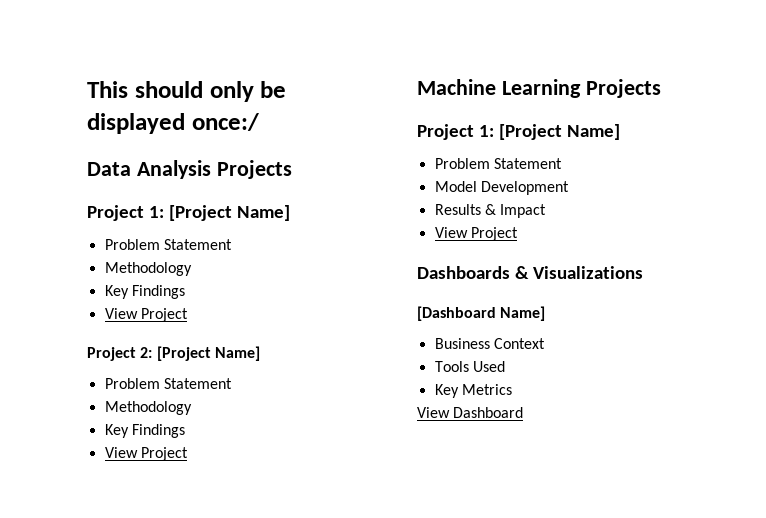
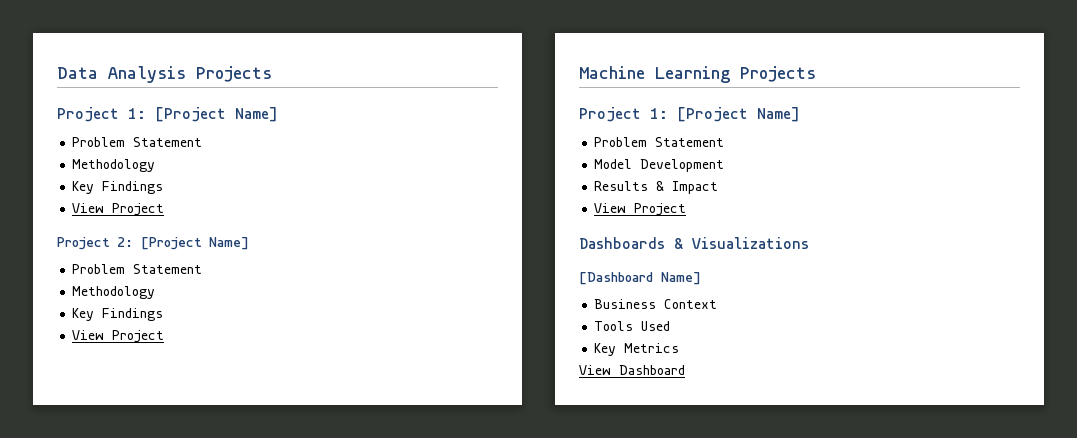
- This should only be displayed once:/

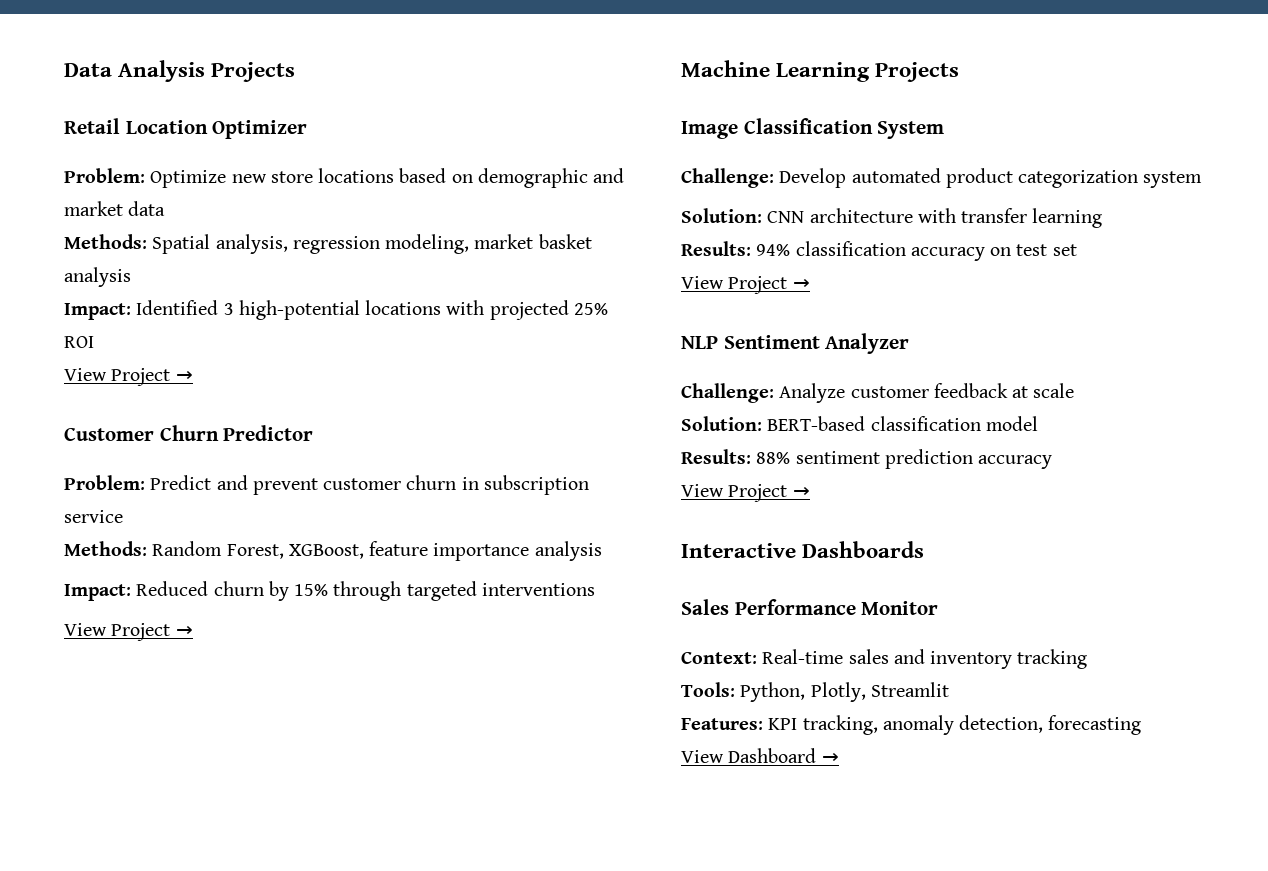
  Data Analysis Projects
- Project 1: [Project Name]
- Problem Statement
- Methodology
- Key Findings
- View Project
- Project 2: [Project Name]
- Problem Statement
- Methodology
- Key Findings
- View Project
+ Retail Location Optimizer
+ Problem: Optimize new store locations based on demographic and market data
+ Methods: Spatial analysis, regression modeling, market basket analysis
+ Impact: Identified 3 high-potential locations with projected 25% ROI
+ View Project →
+ Customer Churn Predictor
+ Problem: Predict and prevent customer churn in subscription service
+ Methods: Random Forest, XGBoost, feature importance analysis
+ Impact: Reduced churn by 15% through targeted interventions
+ View Project →
  Machine Learning Projects
- Project 1: [Project Name]
- Problem Statement
- Model Development
- Results & Impact
- View Project
- Dashboards & Visualizations
- [Dashboard Name]
- Business Context
- Tools Used
- Key Metrics
+ Image Classification System
+ Challenge: Develop automated product categorization system
+ Solution: CNN architecture with transfer learning
+ Results: 94% classification accuracy on test set
+ View Project →
+ NLP Sentiment Analyzer
+ Challenge: Analyze customer feedback at scale
+ Solution: BERT-based classification model
+ Results: 88% sentiment prediction accuracy
+ View Project →
+ Interactive Dashboards
+ Sales Performance Monitor
+ Context: Real-time sales and inventory tracking
+ Tools: Python, Plotly, Streamlit
+ Features: KPI tracking, anomaly detection, forecasting
- View Dashboard
+ View Dashboard →

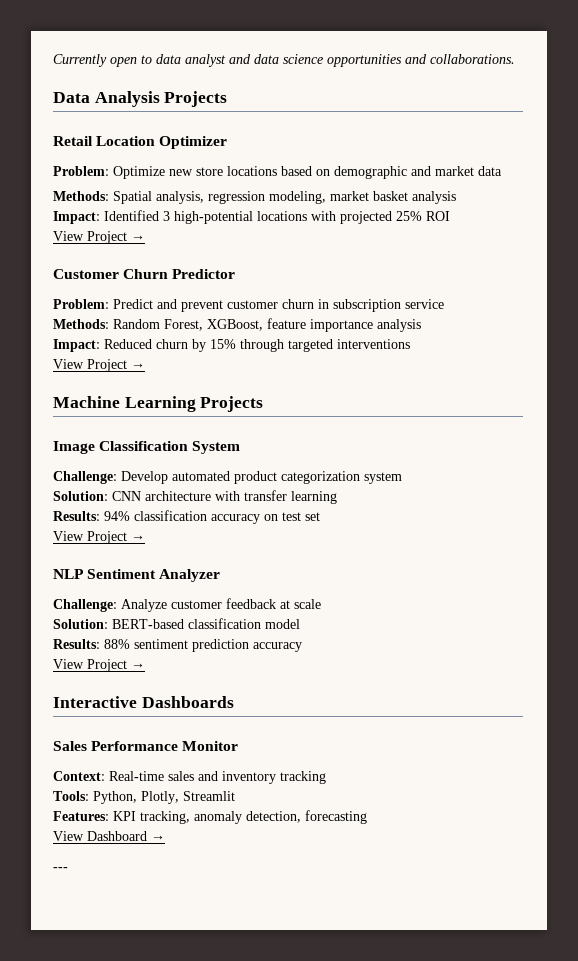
+ Currently open to data analyst and data science opportunities and collaborations.
+ ---

